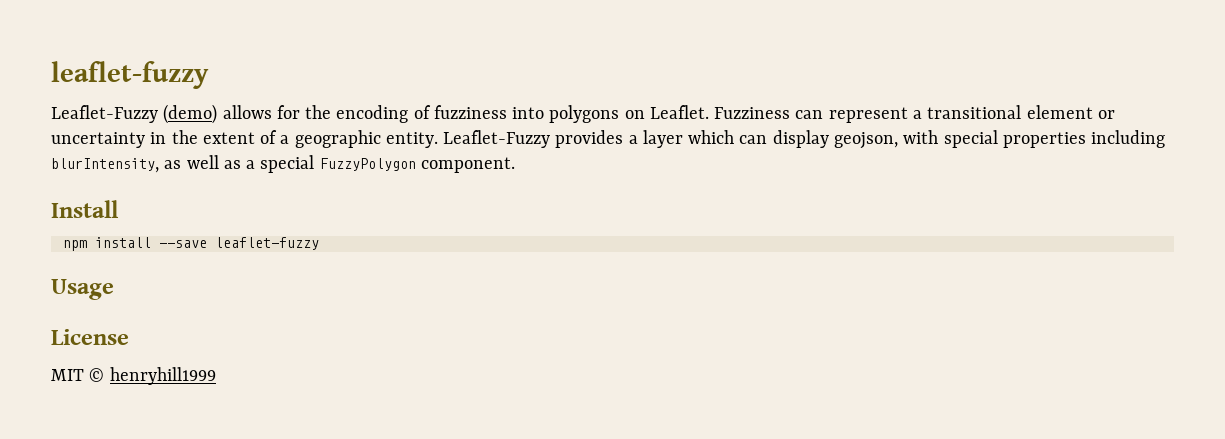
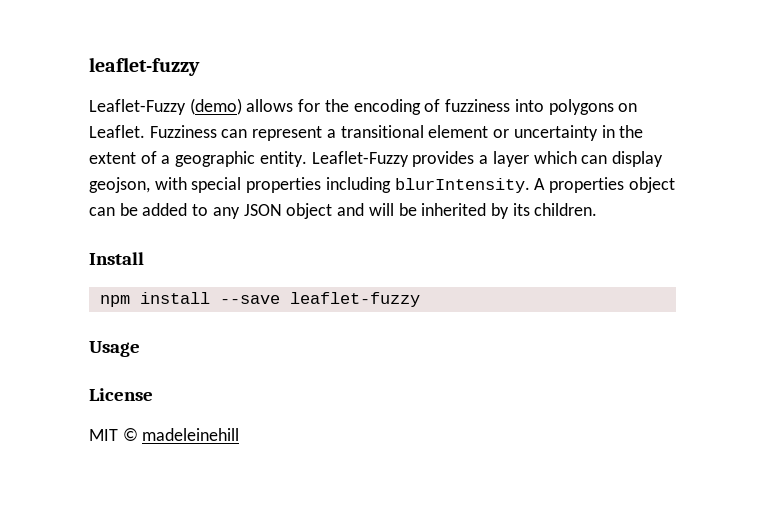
- Leaflet-Fuzzy provides a layer which can display geojson, with special properties including blurIntensity, as well as a special FuzzyPolygon component.
+ Leaflet-Fuzzy provides a layer which can display geojson, with special properties including blurIntensity. A properties object can be added to any JSON object and will be inherited by its children.
- MIT © henryhill1999
+ MIT © madeleinehill

